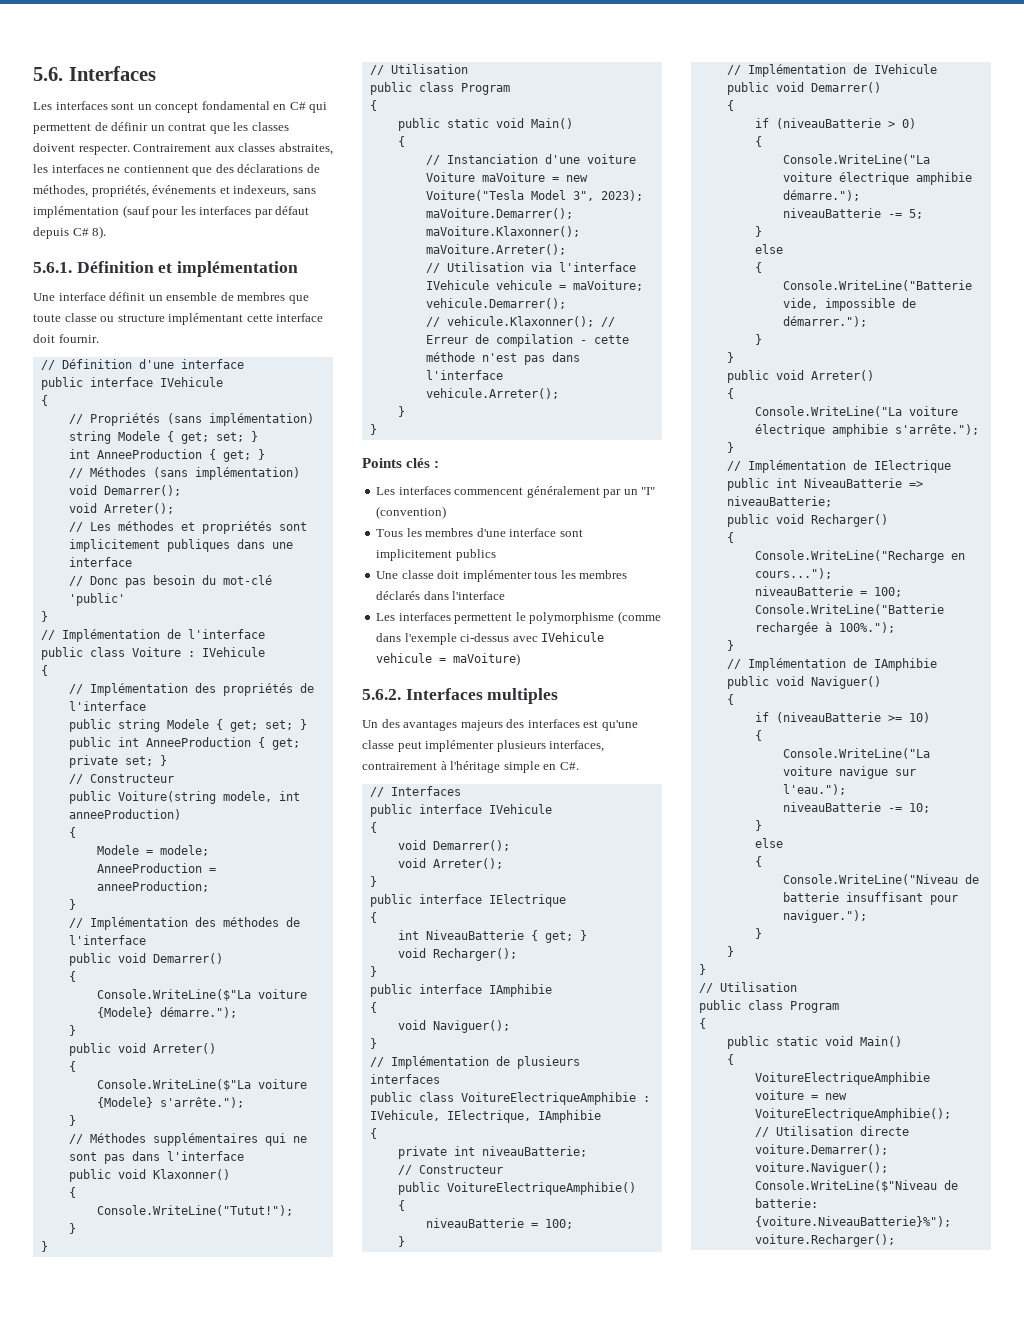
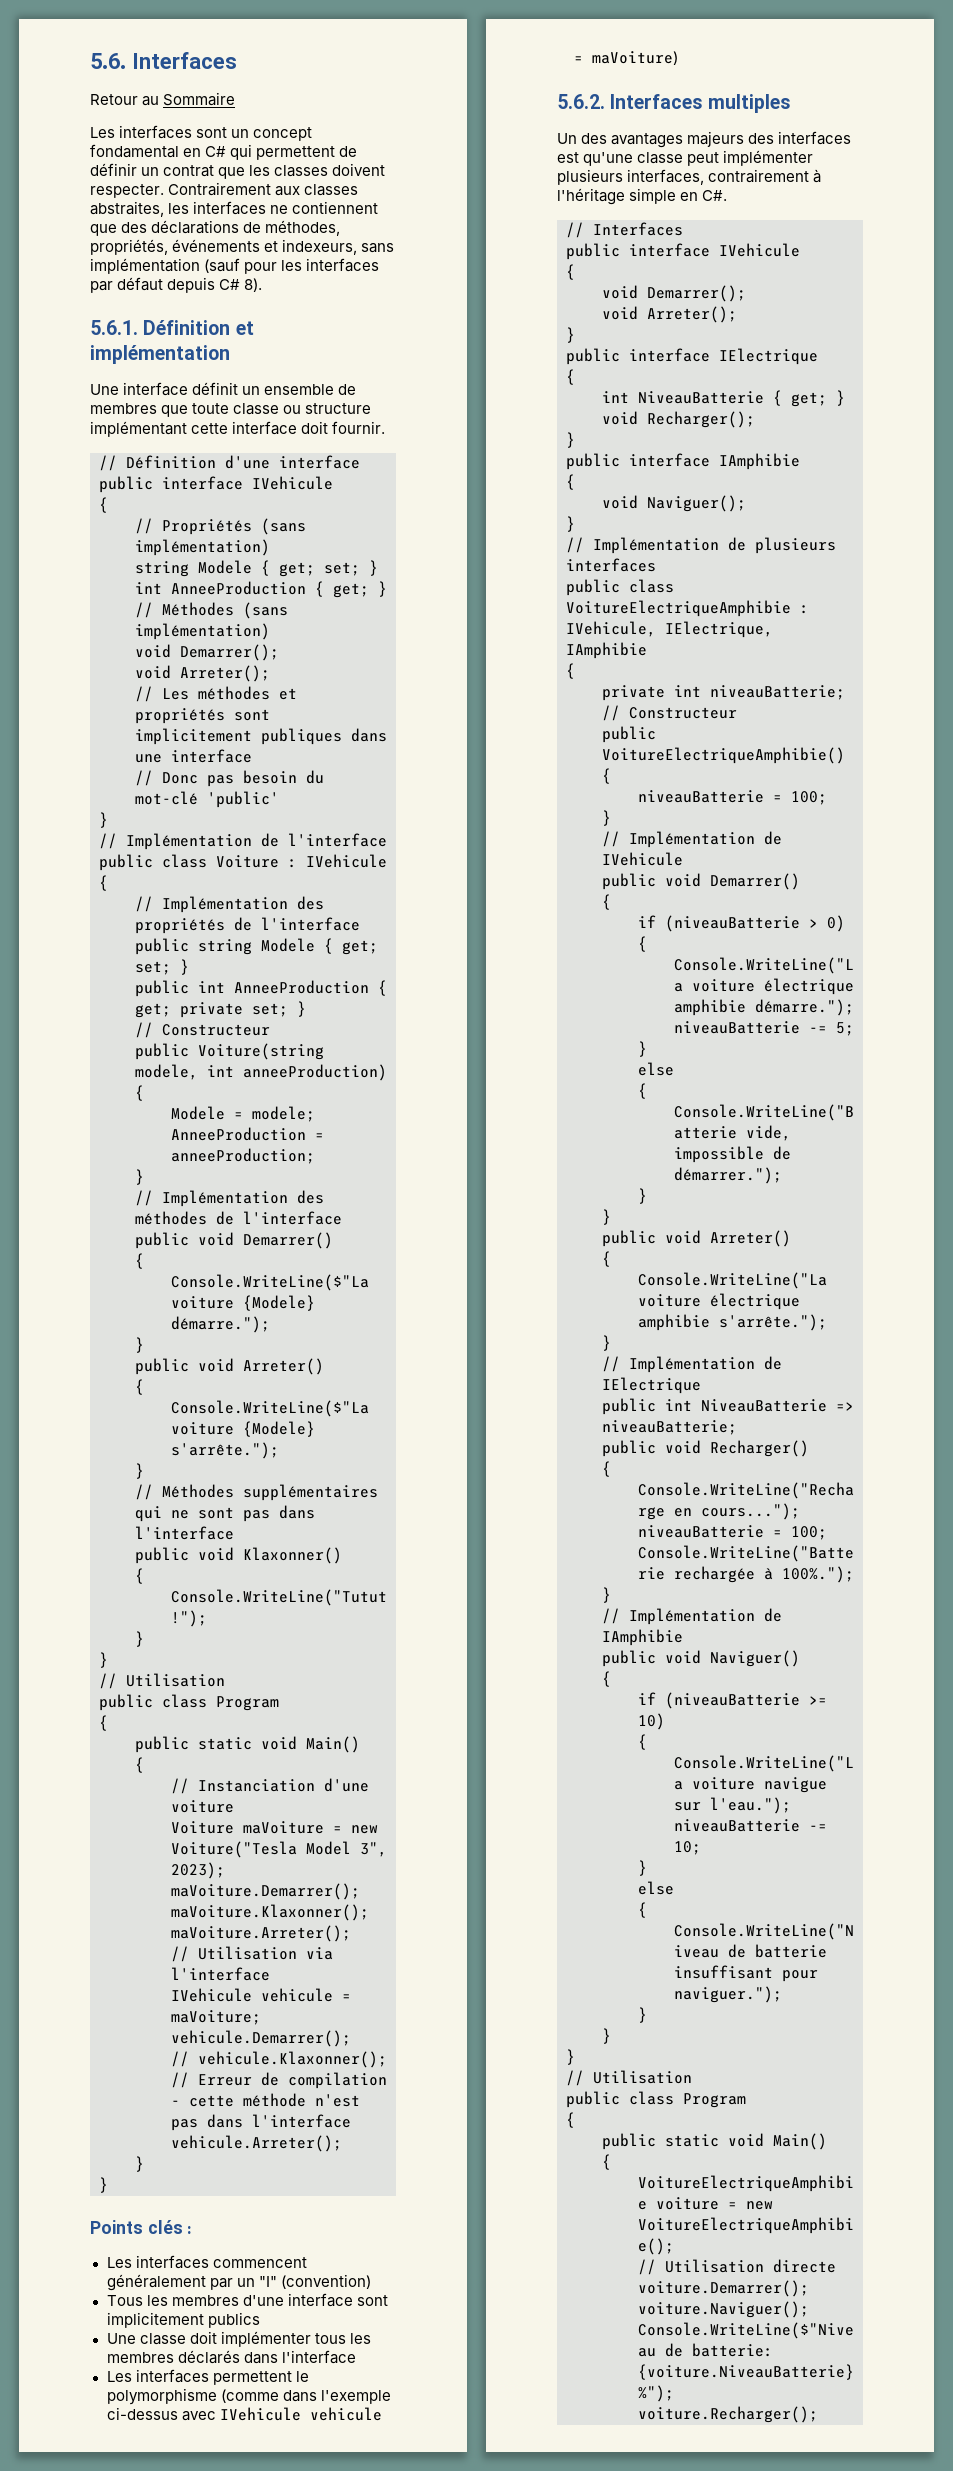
+ Retour au Sommaire

